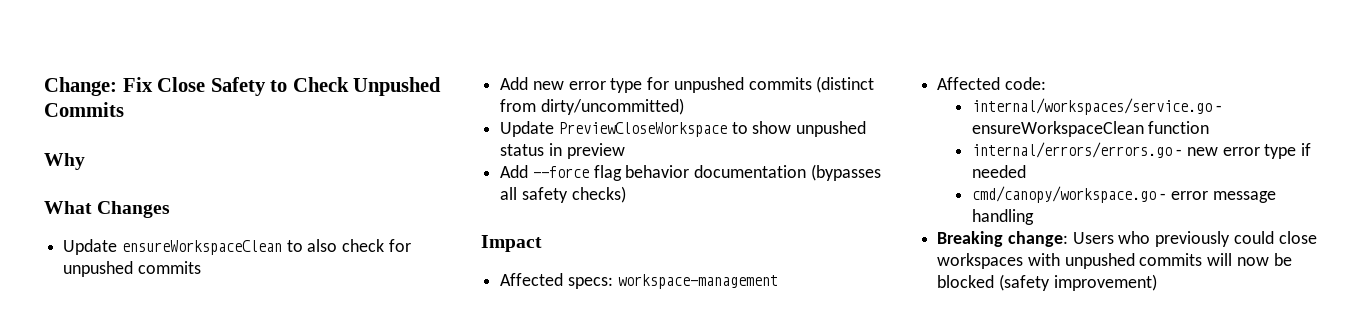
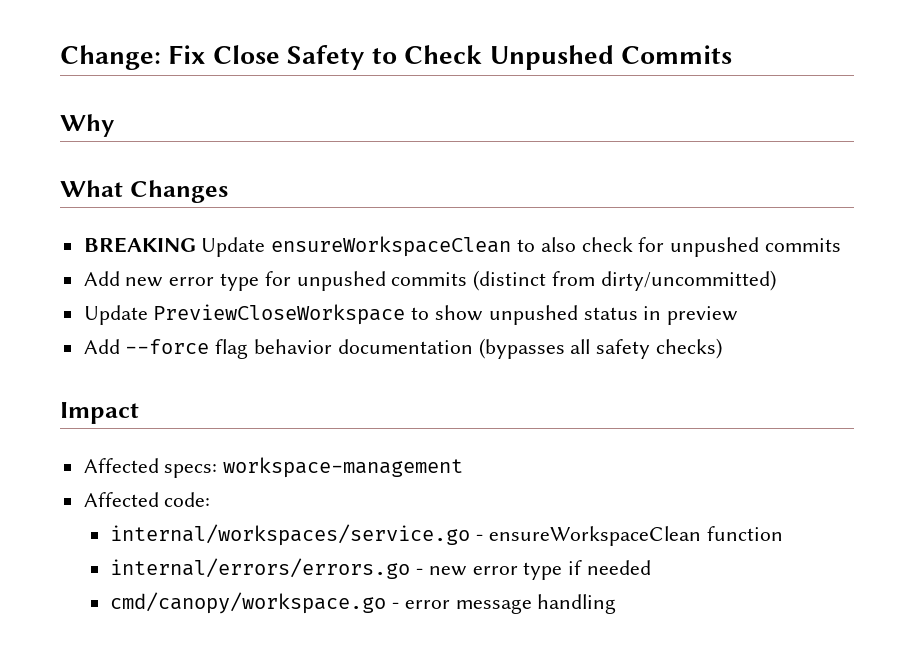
- Update ensureWorkspaceClean to also check for unpushed commits
+ BREAKING Update ensureWorkspaceClean to also check for unpushed commits
- Breaking change: Users who previously could close workspaces with unpushed commits will now be blocked (safety improvement)

